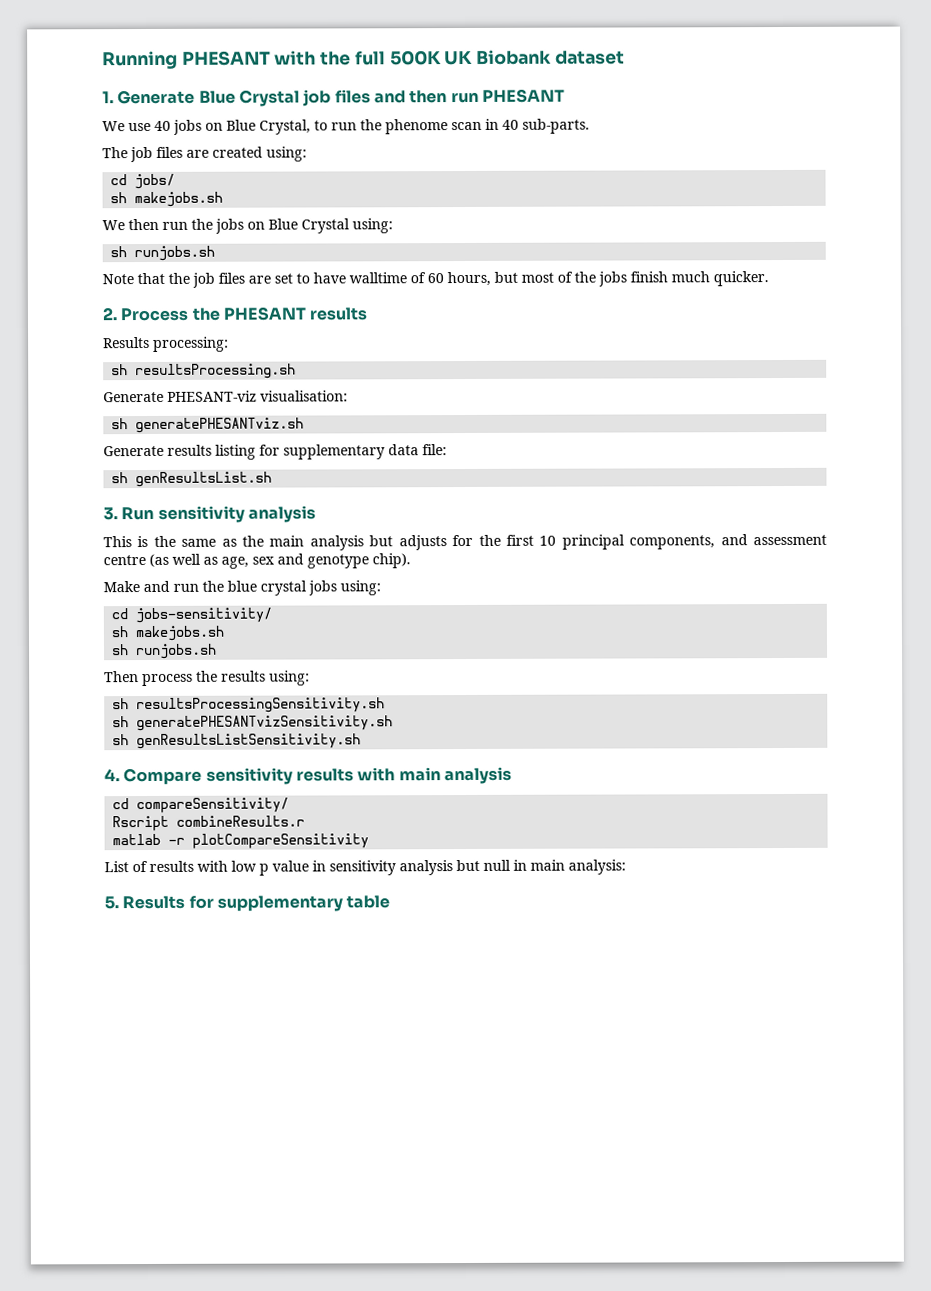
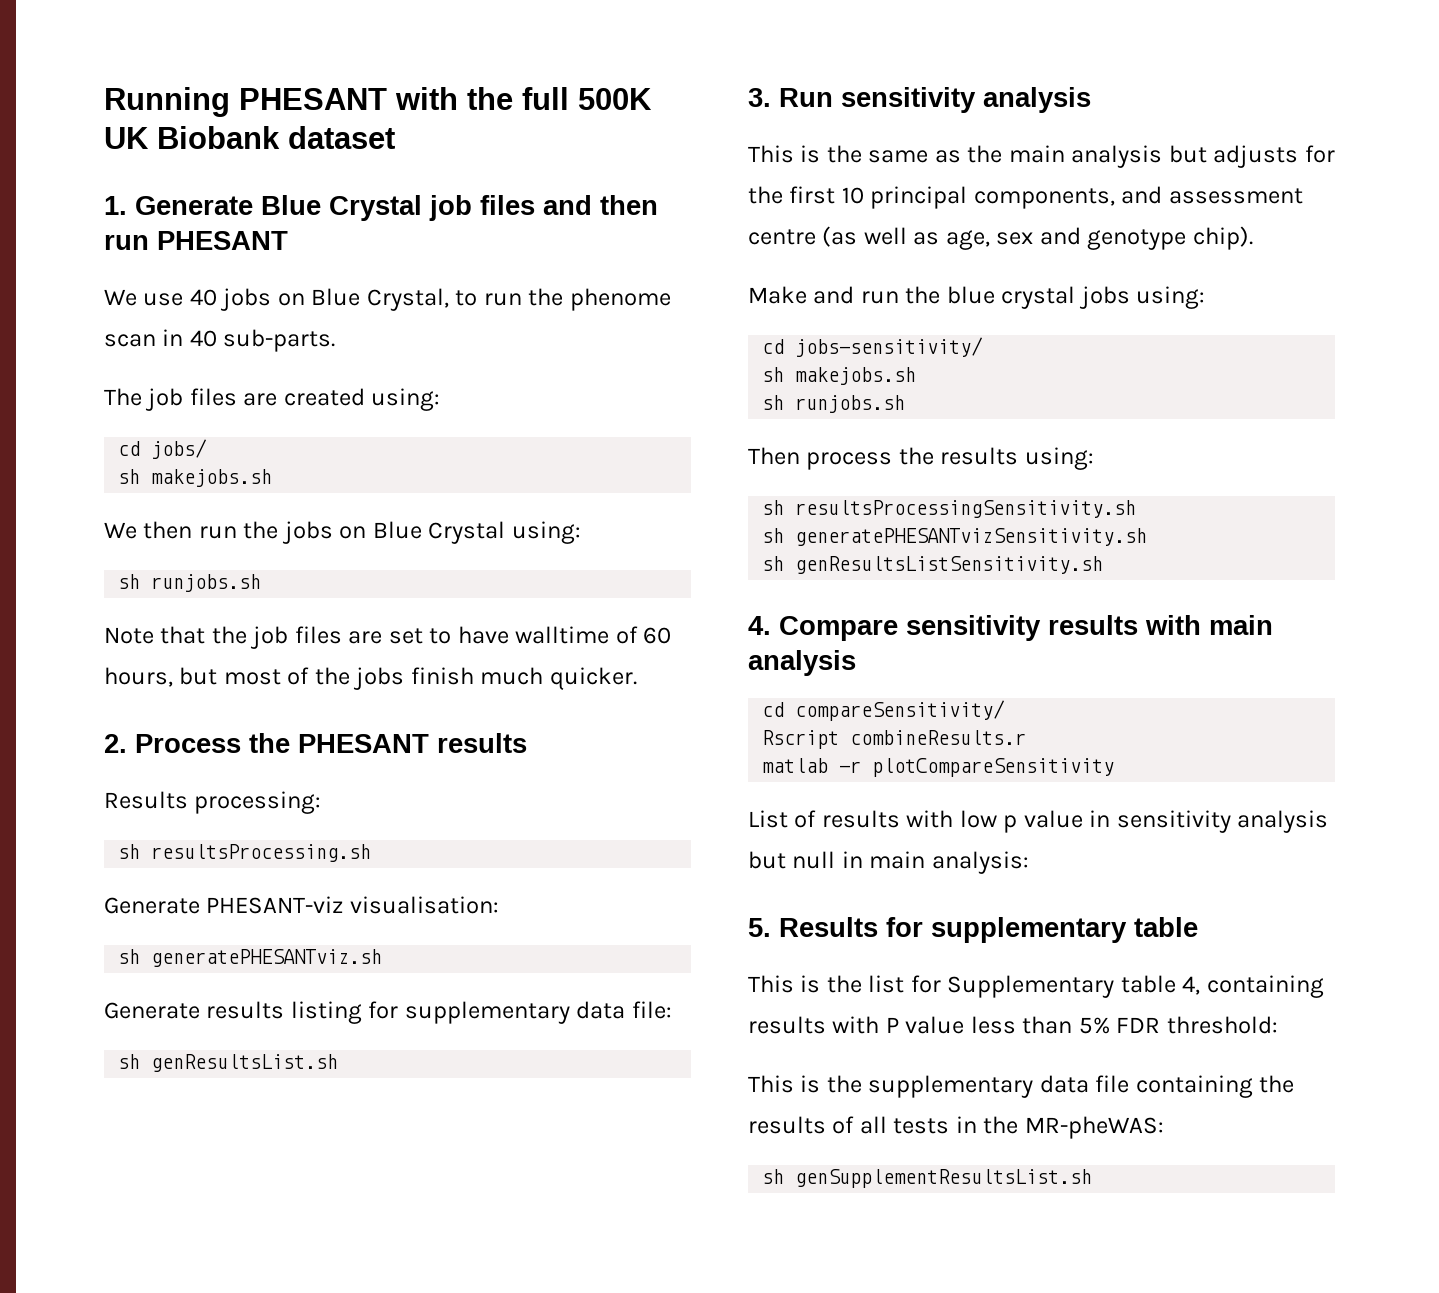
+ This is the list for Supplementary table 4, containing results with P value less than 5% FDR threshold:
+ This is the supplementary data file containing the results of all tests in the MR-pheWAS:
+ sh genSupplementResultsList.sh

